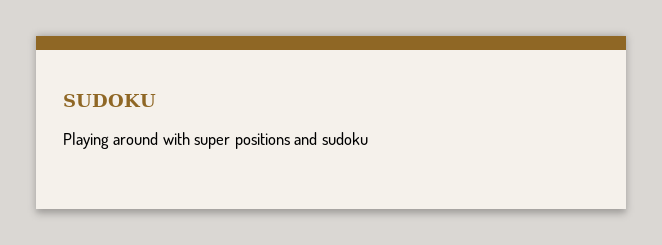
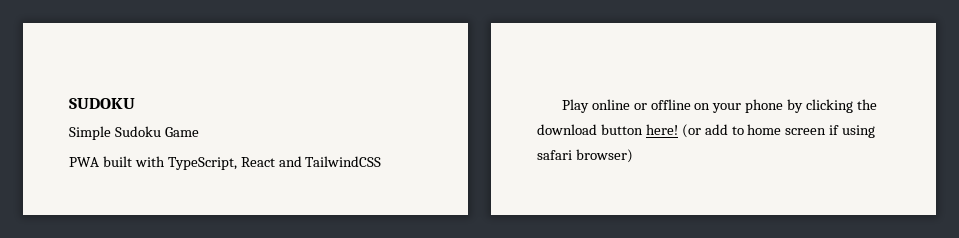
- Playing around with super positions and sudoku
+ Simple Sudoku Game
+ PWA built with TypeScript, React and TailwindCSS
+ Play online or offline on your phone by clicking the download button here! (or add to home screen if using safari browser)

